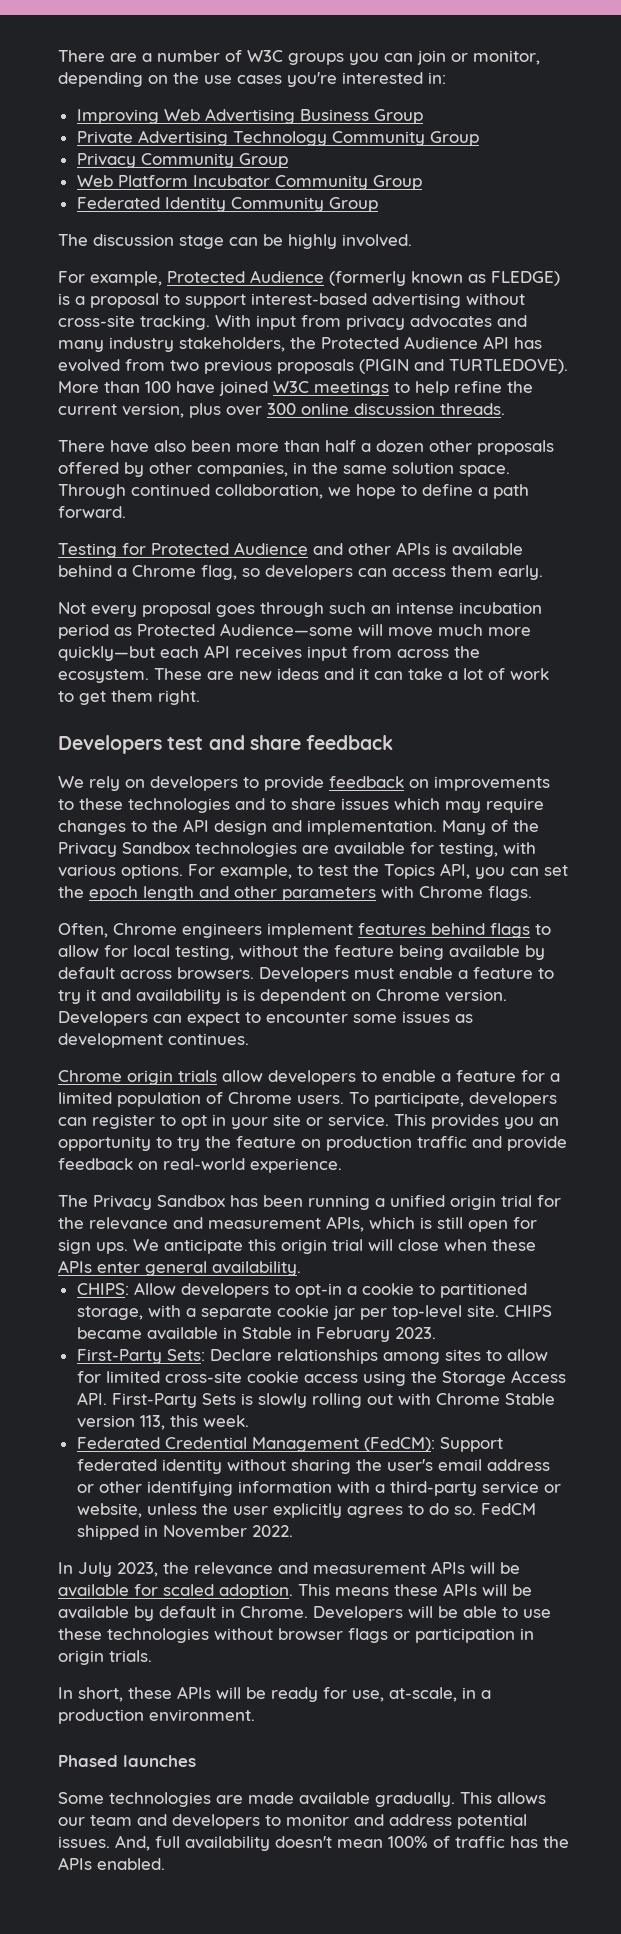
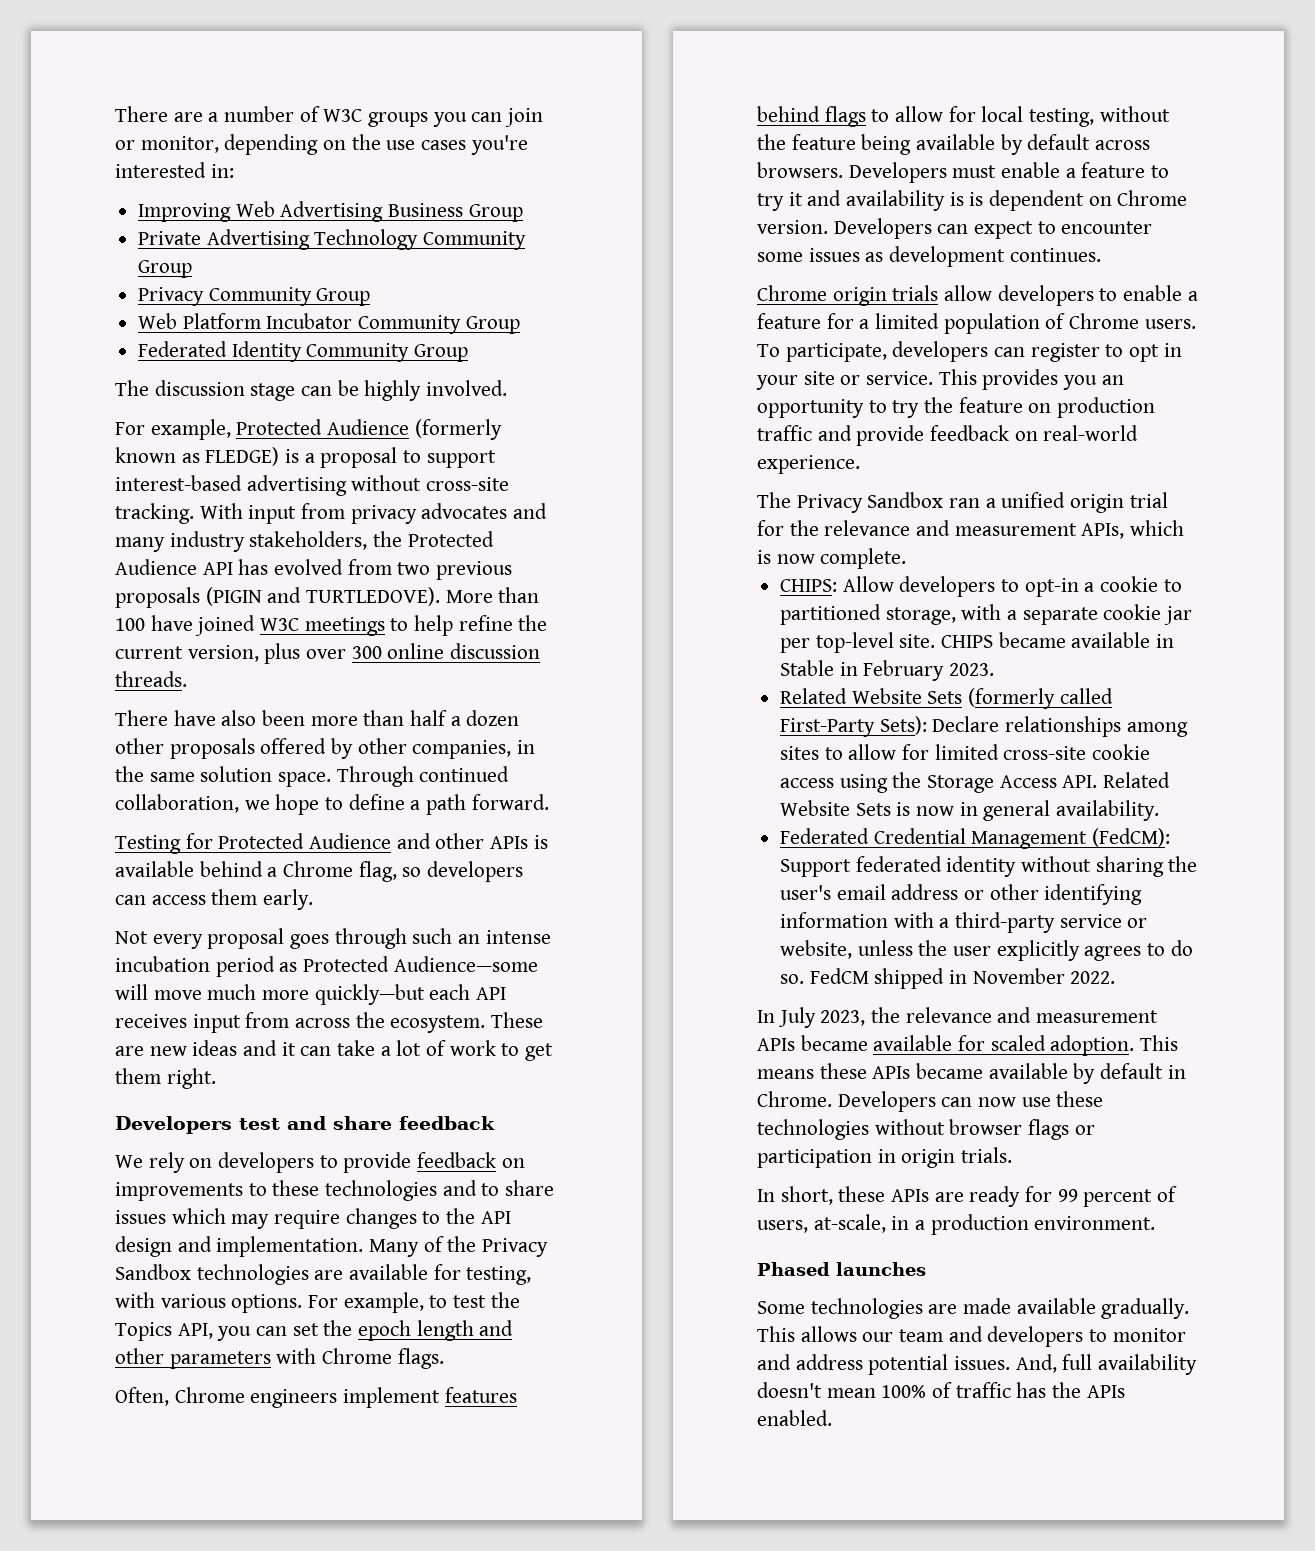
- The Privacy Sandbox has been running a unified origin trial for the relevance and measurement APIs, which is still open for sign ups. We anticipate this origin trial will close when these APIs enter general availability.
+ The Privacy Sandbox ran a unified origin trial for the relevance and measurement APIs, which is now complete.
- First-Party Sets: Declare relationships among sites to allow for limited cross-site cookie access using the Storage Access API. First-Party Sets is slowly rolling out with Chrome Stable version 113, this week.
+ Related Website Sets (formerly called First-Party Sets): Declare relationships among sites to allow for limited cross-site cookie access using the Storage Access API. Related Website Sets is now in general availability.
- In July 2023, the relevance and measurement APIs will be available for scaled adoption.
+ In July 2023, the relevance and measurement APIs became available for scaled adoption.
- This means these APIs will be available by default in Chrome.
+ This means these APIs became available by default in Chrome.
- Developers will be able to use these technologies without browser flags or participation in origin trials.
+ Developers can now use these technologies without browser flags or participation in origin trials.
- In short, these APIs will be ready for use, at-scale, in a production environment.
+ In short, these APIs are ready for 99 percent of users, at-scale, in a production environment.

